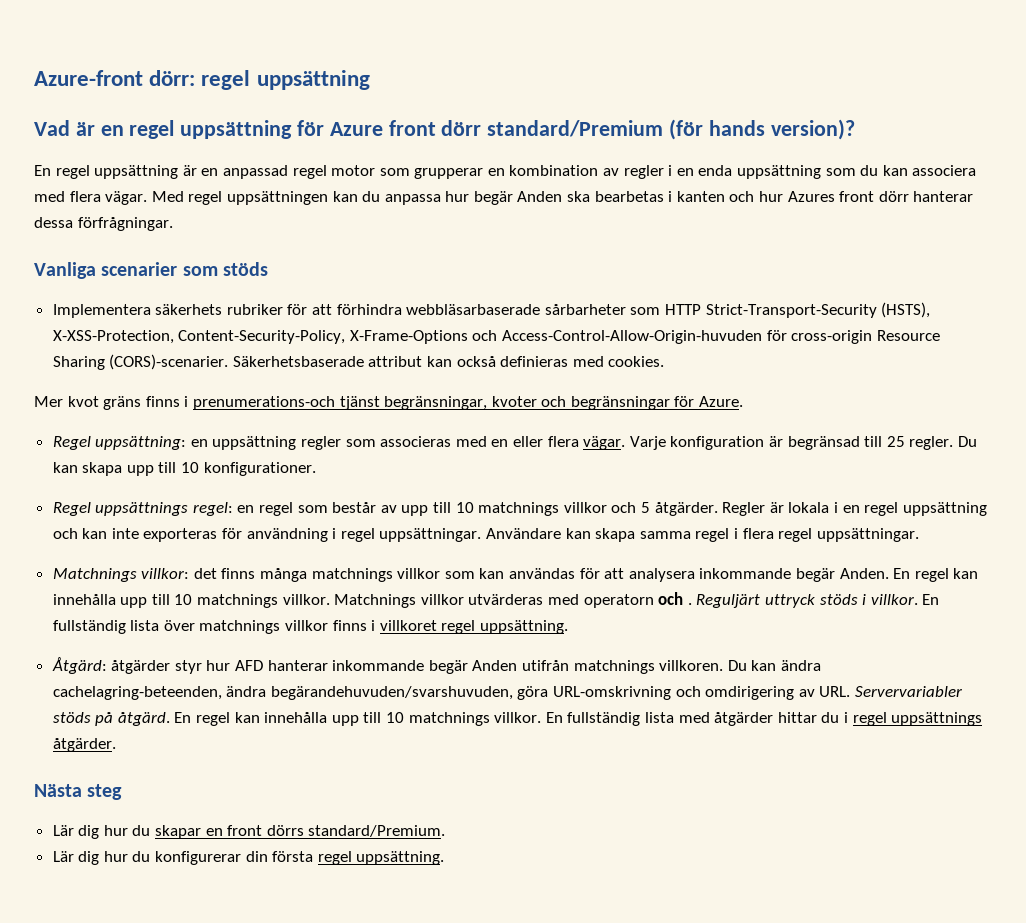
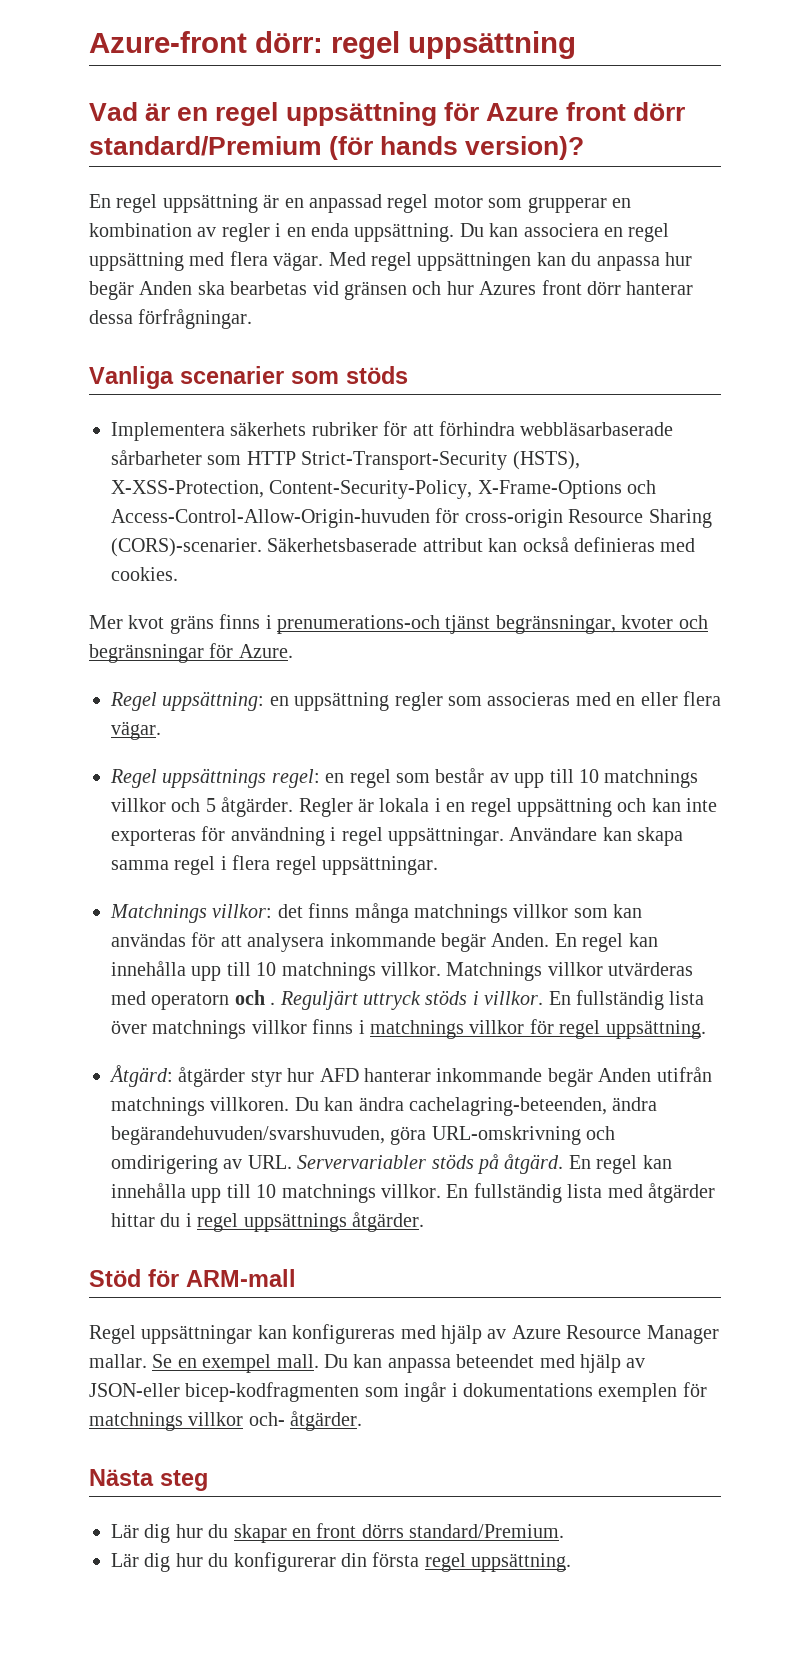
- En regel uppsättning är en anpassad regel motor som grupperar en kombination av regler i en enda uppsättning som du kan associera med flera vägar.
+ En regel uppsättning är en anpassad regel motor som grupperar en kombination av regler i en enda uppsättning. Du kan associera en regel uppsättning med flera vägar.
- Med regel uppsättningen kan du anpassa hur begär Anden ska bearbetas i kanten och hur Azures front dörr hanterar dessa förfrågningar.
+ Med regel uppsättningen kan du anpassa hur begär Anden ska bearbetas vid gränsen och hur Azures front dörr hanterar dessa förfrågningar.
- Varje konfiguration är begränsad till 25 regler. Du kan skapa upp till 10 konfigurationer.
- En fullständig lista över matchnings villkor finns i villkoret regel uppsättning.
+ En fullständig lista över matchnings villkor finns i matchnings villkor för regel uppsättning.
+ Stöd för ARM-mall
+ Regel uppsättningar kan konfigureras med hjälp av Azure Resource Manager mallar. Se en exempel mall. Du kan anpassa beteendet med hjälp av JSON-eller bicep-kodfragmenten som ingår i dokumentations exemplen för matchnings villkor och- åtgärder.

